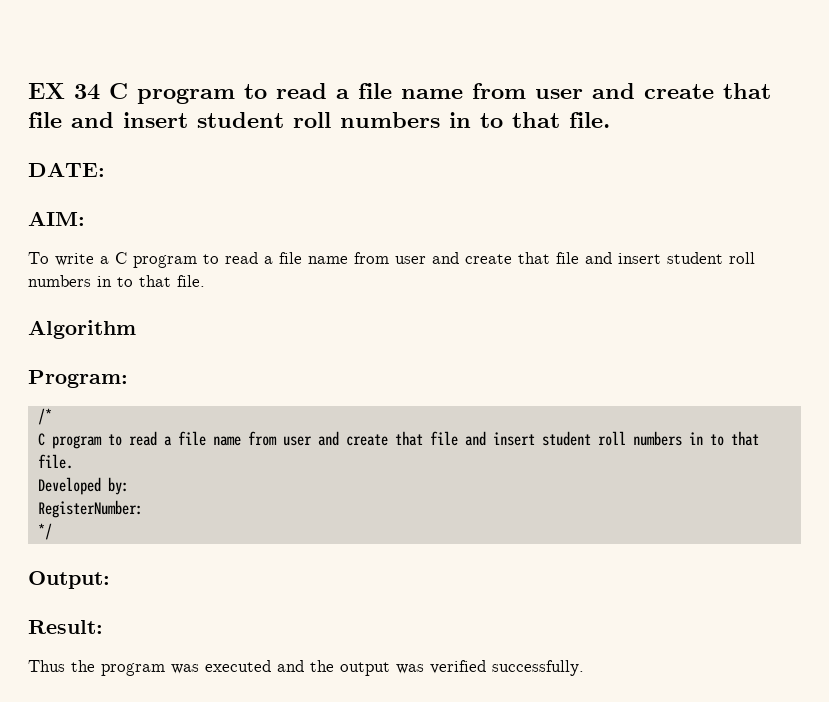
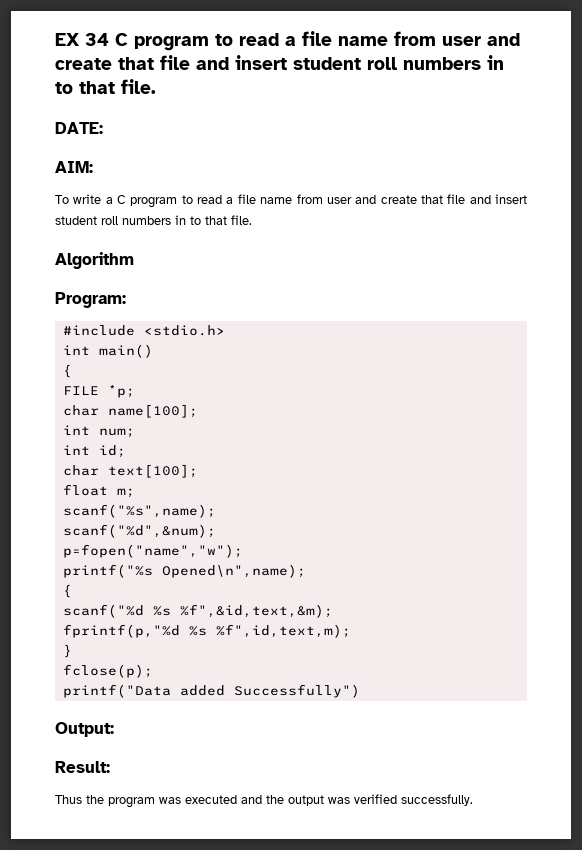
- /*
- C program to read a file name from user and create that file and insert student roll numbers in to that file.
- Developed by:
- RegisterNumber:
- */
+ #include <stdio.h>
+ int main()
+ {
+ FILE *p;
+ char name[100];
+ int num;
+ int id;
+ char text[100];
+ float m;
+ scanf("%s",name);
+ scanf("%d",&num);
+ p=fopen("name","w");
+ printf("%s Opened\n",name);
+ {
+ scanf("%d %s %f",&id,text,&m);
+ fprintf(p,"%d %s %f",id,text,m);
+ }
+ fclose(p);
+ printf("Data added Successfully")

